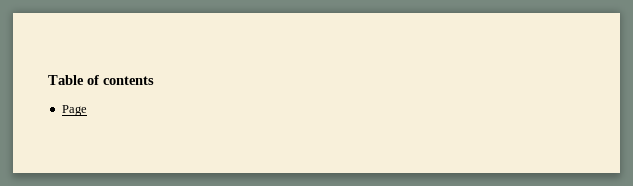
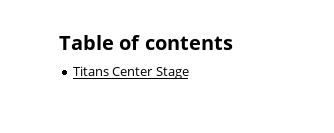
- Page
+ Titans Center Stage

